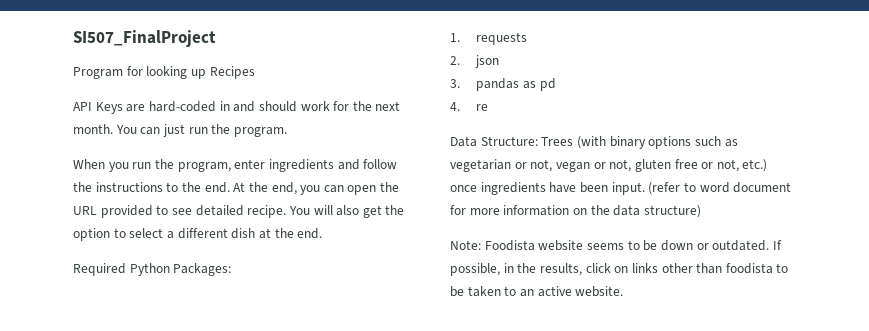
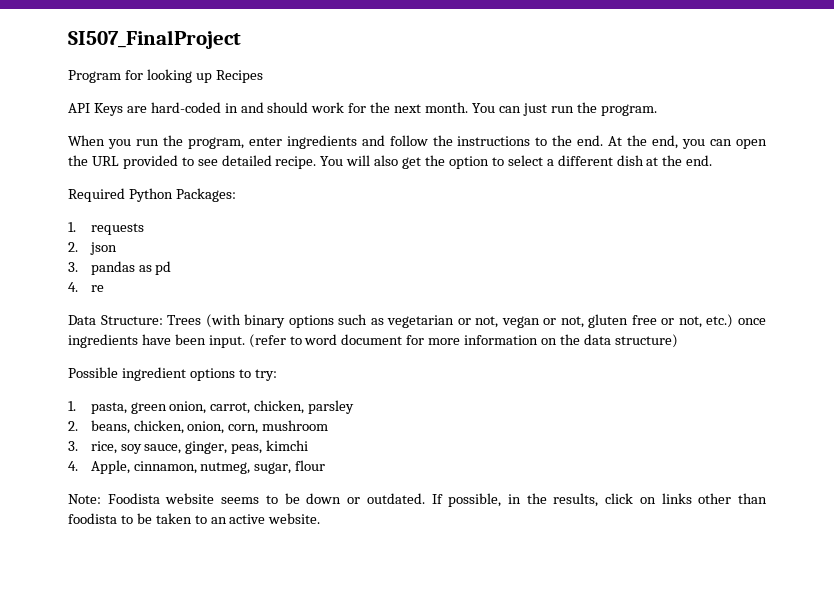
+ Possible ingredient options to try:
+ 1. pasta, green onion, carrot, chicken, parsley
+ 2. beans, chicken, onion, corn, mushroom
+ 3. rice, soy sauce, ginger, peas, kimchi
+ 4. Apple, cinnamon, nutmeg, sugar, flour

